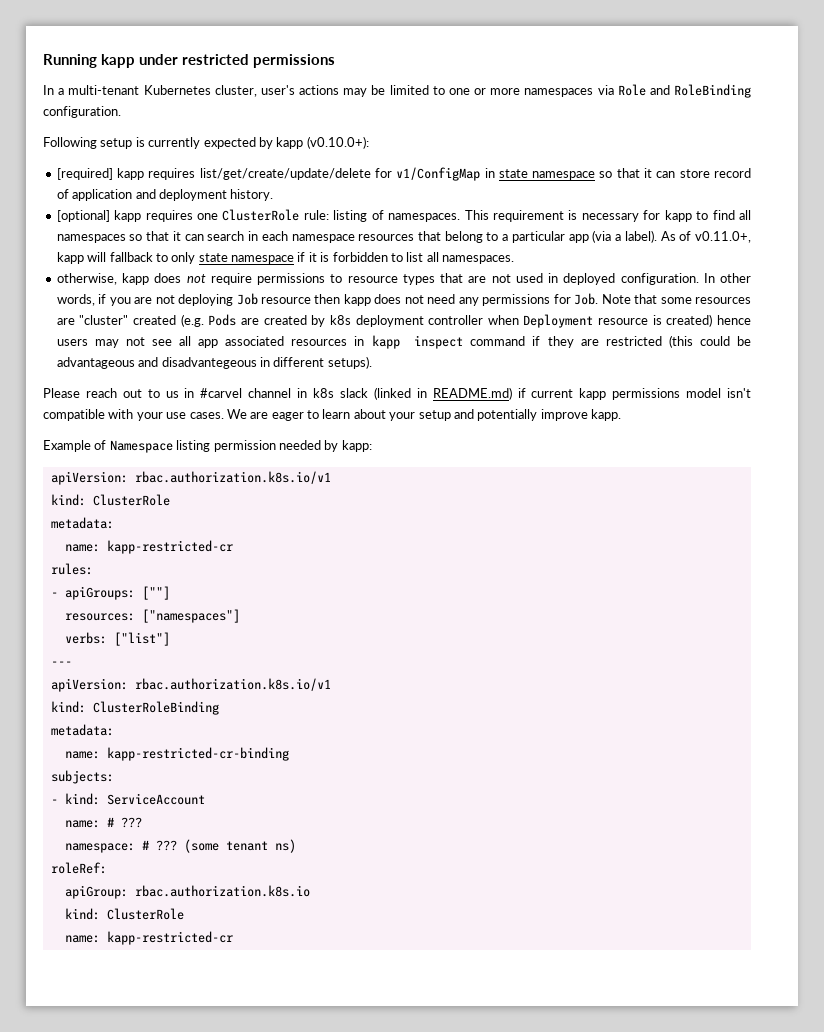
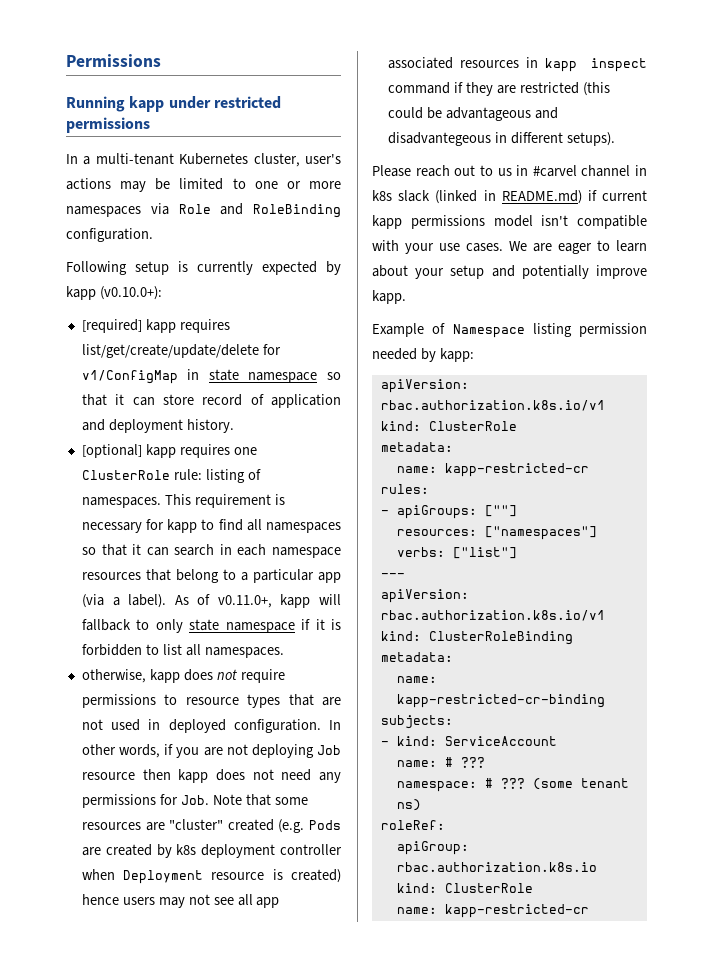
+ Permissions

